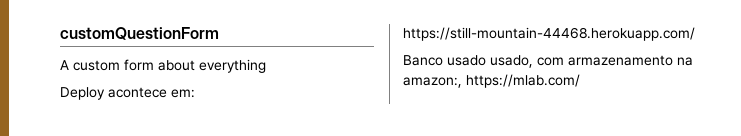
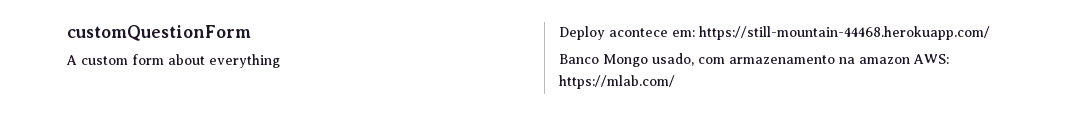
- Banco usado usado, com armazenamento na amazon:, https://mlab.com/
+ Banco Mongo usado, com armazenamento na amazon AWS: https://mlab.com/

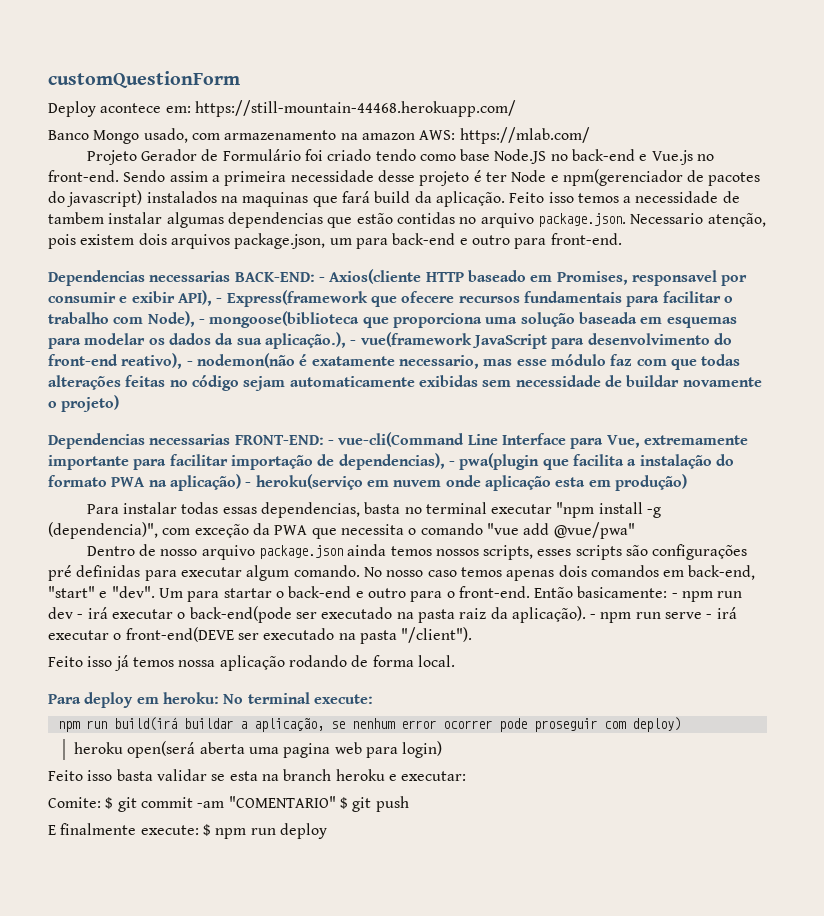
- A custom form about everything
+ Projeto Gerador de Formulário foi criado tendo como base Node.JS no back-end e Vue.js no front-end. Sendo assim a primeira necessidade desse projeto é ter Node e npm(gerenciador de pacotes do javascript) instalados na maquinas que fará build da aplicação. Feito isso temos a necessidade de tambem instalar algumas dependencias que estão contidas no arquivo package.json. Necessario atenção, pois existem dois arquivos package.json, um para back-end e outro para front-end.
+ Dependencias necessarias BACK-END: - Axios(cliente HTTP baseado em Promises, responsavel por consumir e exibir API), - Express(framework que ofecere recursos fundamentais para facilitar o trabalho com Node), - mongoose(biblioteca que proporciona uma solução baseada em esquemas para modelar os dados da sua aplicação.), - vue(framework JavaScript para desenvolvimento do front-end reativo), - nodemon(não é exatamente necessario, mas esse módulo faz com que todas alterações feitas no código sejam automaticamente exibidas sem necessidade de buildar novamente o projeto)
+ Dependencias necessarias FRONT-END: - vue-cli(Command Line Interface para Vue, extremamente importante para facilitar importação de dependencias), - pwa(plugin que facilita a instalação do formato PWA na aplicação) - heroku(serviço em nuvem onde aplicação esta em produção)
+ Para instalar todas essas dependencias, basta no terminal executar "npm install -g (dependencia)", com exceção da PWA que necessita o comando "vue add @vue/pwa"
+ Dentro de nosso arquivo package.json ainda temos nossos scripts, esses scripts são configurações pré definidas para executar algum comando. No nosso caso temos apenas dois comandos em back-end, "start" e "dev". Um para startar o back-end e outro para o front-end. Então basicamente: - npm run dev - irá executar o back-end(pode ser executado na pasta raiz da aplicação). - npm run serve - irá executar o front-end(DEVE ser executado na pasta "/client").
+ Feito isso já temos nossa aplicação rodando de forma local.
+ Para deploy em heroku: No terminal execute:
+ npm run build(irá buildar a aplicação, se nenhum error ocorrer pode proseguir com deploy)
+ heroku open(será aberta uma pagina web para login)
+ Feito isso basta validar se esta na branch heroku e executar:
+ Comite: $ git commit -am "COMENTARIO" $ git push
+ E finalmente execute: $ npm run deploy

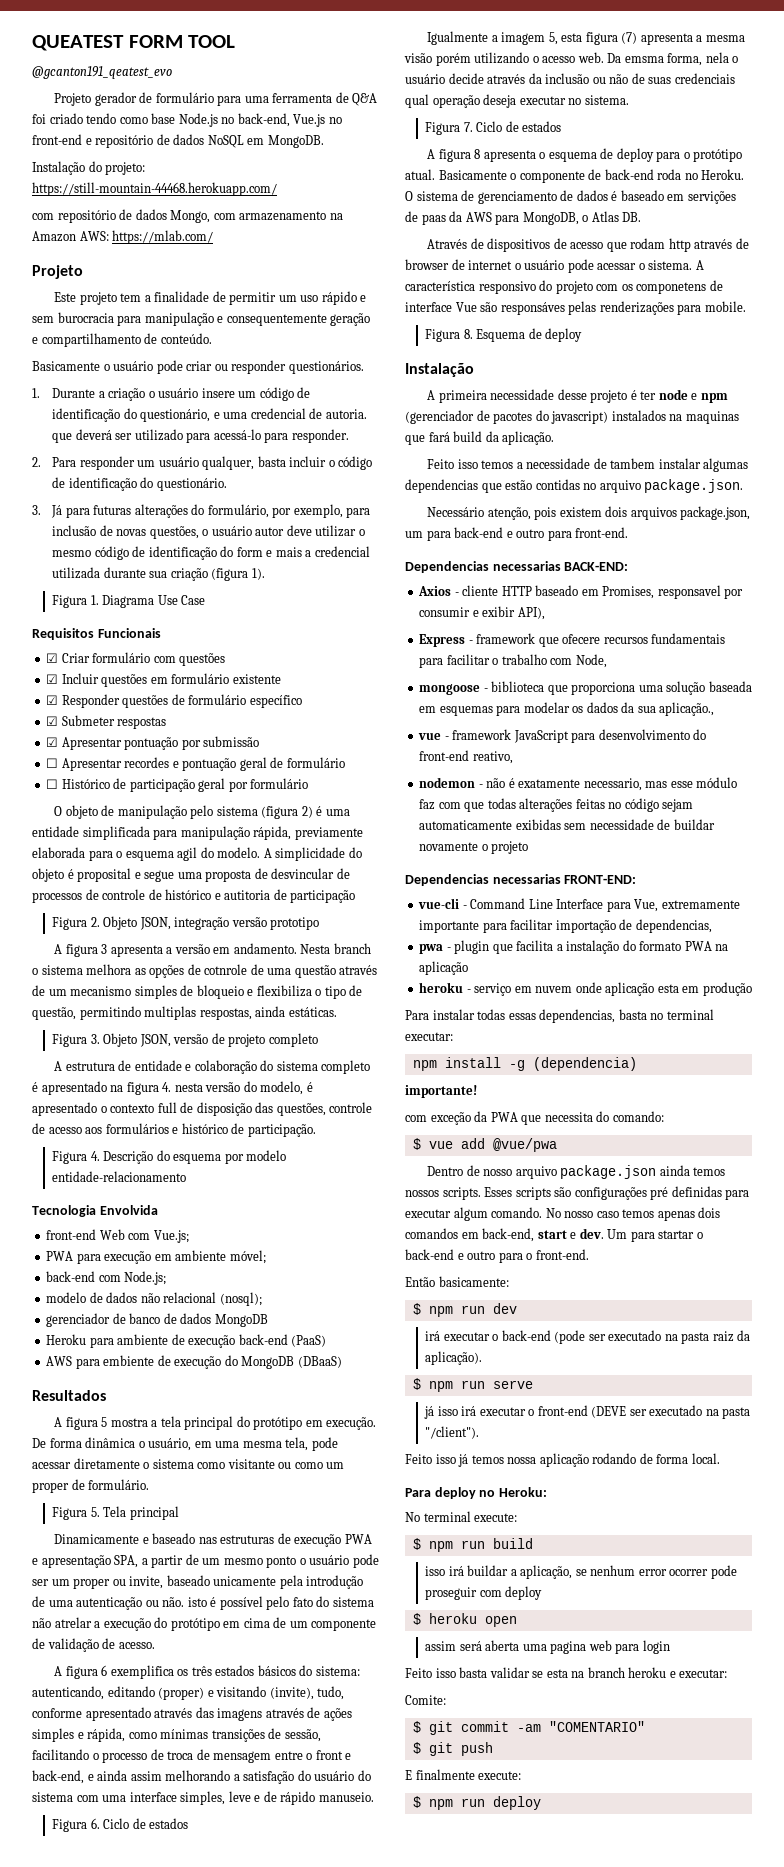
- customQuestionForm
- Deploy acontece em: https://still-mountain-44468.herokuapp.com/
- Banco Mongo usado, com armazenamento na amazon AWS: https://mlab.com/
- Projeto Gerador de Formulário foi criado tendo como base Node.JS no back-end e Vue.js no front-end. Sendo assim a primeira necessidade desse projeto é ter Node e npm(gerenciador de pacotes do javascript) instalados na maquinas que fará build da aplicação. Feito isso temos a necessidade de tambem instalar algumas dependencias que estão contidas no arquivo package.json. Necessario atenção, pois existem dois arquivos package.json, um para back-end e outro para front-end.
+ QUEATEST FORM TOOL
+ @gcanton191_qeatest_evo
+ Projeto gerador de formulário para uma ferramenta de Q&A foi criado tendo como base Node.js no back-end, Vue.js no front-end e repositório de dados NoSQL em MongoDB.
+ Instalação do projeto: https://still-mountain-44468.herokuapp.com/
+ com repositório de dados Mongo, com armazenamento na Amazon AWS: https://mlab.com/
+ Projeto
+ Este projeto tem a finalidade de permitir um uso rápido e sem burocracia para manipulação e consequentemente geração e compartilhamento de conteúdo.
+ Basicamente o usuário pode criar ou responder questionários.
+ 1. Durante a criação o usuário insere um código de identificação do questionário, e uma credencial de autoria. que deverá ser utilizado para acessá-lo para responder.
+ 2. Para responder um usuário qualquer, basta incluir o código de identificação do questionário.
+ 3. Já para futuras alterações do formulário, por exemplo, para inclusão de novas questões, o usuário autor deve utilizar o mesmo código de identificação do form e mais a credencial utilizada durante sua criação (figura 1).
+ Figura 1. Diagrama Use Case
+ Requisitos Funcionais
+ ☑ Criar formulário com questões
+ ☑ Incluir questões em formulário existente
+ ☑ Responder questões de formulário específico
+ ☑ Submeter respostas
+ ☑ Apresentar pontuação por submissão
+ ☐ Apresentar recordes e pontuação geral de formulário
+ ☐ Histórico de participação geral por formulário
+ O objeto de manipulação pelo sistema (figura 2) é uma entidade simplificada para manipulação rápida, previamente elaborada para o esquema agil do modelo. A simplicidade do objeto é proposital e segue uma proposta de desvincular de processos de controle de histórico e autitoria de participação
+ Figura 2. Objeto JSON, integração versão prototipo
+ A figura 3 apresenta a versão em andamento. Nesta branch o sistema melhora as opções de cotnrole de uma questão através de um mecanismo simples de bloqueio e flexibiliza o tipo de questão, permitindo multiplas respostas, ainda estáticas.
+ Figura 3. Objeto JSON, versão de projeto completo
+ A estrutura de entidade e colaboração do sistema completo é apresentado na figura 4. nesta versão do modelo, é apresentado o contexto full de disposição das questões, controle de acesso aos formulários e histórico de participação.
+ Figura 4. Descrição do esquema por modelo entidade-relacionamento
+ Tecnologia Envolvida
+ front-end Web com Vue.js;
+ PWA para execução em ambiente móvel;
+ back-end com Node.js;
+ modelo de dados não relacional (nosql);
+ gerenciador de banco de dados MongoDB
+ Heroku para ambiente de execução back-end (PaaS)
+ AWS para embiente de execução do MongoDB (DBaaS)
+ Resultados
+ A figura 5 mostra a tela principal do protótipo em execução. De forma dinâmica o usuário, em uma mesma tela, pode acessar diretamente o sistema como visitante ou como um proper de formulário.
+ Figura 5. Tela principal
+ Dinamicamente e baseado nas estruturas de execução PWA e apresentação SPA, a partir de um mesmo ponto o usuário pode ser um proper ou invite, baseado unicamente pela introdução de uma autenticação ou não. isto é possível pelo fato do sistema não atrelar a execução do protótipo em cima de um componente de validação de acesso.
+ A figura 6 exemplifica os três estados básicos do sistema: autenticando, editando (proper) e visitando (invite), tudo, conforme apresentado através das imagens através de ações simples e rápida, como mínimas transições de sessão, facilitando o processo de troca de mensagem entre o front e back-end, e ainda assim melhorando a satisfação do usuário do sistema com uma interface simples, leve e de rápido manuseio.
+ Figura 6. Ciclo de estados
+ Igualmente a imagem 5, esta figura (7) apresenta a mesma visão porém utilizando o acesso web. Da emsma forma, nela o usuário decide através da inclusão ou não de suas credenciais qual operação deseja executar no sistema.
+ Figura 7. Ciclo de estados
+ A figura 8 apresenta o esquema de deploy para o protótipo atual. Basicamente o componente de back-end roda no Heroku. O sistema de gerenciamento de dados é baseado em servições de paas da AWS para MongoDB, o Atlas DB.
+ Através de dispositivos de acesso que rodam http através de browser de internet o usuário pode acessar o sistema. A característica responsivo do projeto com os componetens de interface Vue são responsáves pelas renderizações para mobile.
+ Figura 8. Esquema de deploy
+ Instalação
+ A primeira necessidade desse projeto é ter node e npm (gerenciador de pacotes do javascript) instalados na maquinas que fará build da aplicação.
+ Feito isso temos a necessidade de tambem instalar algumas dependencias que estão contidas no arquivo package.json.
+ Necessário atenção, pois existem dois arquivos package.json, um para back-end e outro para front-end.
- Dependencias necessarias BACK-END: - Axios(cliente HTTP baseado em Promises, responsavel por consumir e exibir API), - Express(framework que ofecere recursos fundamentais para facilitar o trabalho com Node), - mongoose(biblioteca que proporciona uma solução baseada em esquemas para modelar os dados da sua aplicação.), - vue(framework JavaScript para desenvolvimento do front-end reativo), - nodemon(não é exatamente necessario, mas esse módulo faz com que todas alterações feitas no código sejam automaticamente exibidas sem necessidade de buildar novamente o projeto)
+ Dependencias necessarias BACK-END:
+ Axios - cliente HTTP baseado em Promises, responsavel por consumir e exibir API),
+ Express - framework que ofecere recursos fundamentais para facilitar o trabalho com Node,
+ mongoose - biblioteca que proporciona uma solução baseada em esquemas para modelar os dados da sua aplicação.,
+ vue - framework JavaScript para desenvolvimento do front-end reativo,
+ nodemon - não é exatamente necessario, mas esse módulo faz com que todas alterações feitas no código sejam automaticamente exibidas sem necessidade de buildar novamente o projeto
- Dependencias necessarias FRONT-END: - vue-cli(Command Line Interface para Vue, extremamente importante para facilitar importação de dependencias), - pwa(plugin que facilita a instalação do formato PWA na aplicação) - heroku(serviço em nuvem onde aplicação esta em produção)
+ Dependencias necessarias FRONT-END:
+ vue-cli - Command Line Interface para Vue, extremamente importante para facilitar importação de dependencias,
+ pwa - plugin que facilita a instalação do formato PWA na aplicação
+ heroku - serviço em nuvem onde aplicação esta em produção
- Para instalar todas essas dependencias, basta no terminal executar "npm install -g (dependencia)", com exceção da PWA que necessita o comando "vue add @vue/pwa"
+ Para instalar todas essas dependencias, basta no terminal executar:
+ npm install -g (dependencia)
+ importante!
+ com exceção da PWA que necessita do comando:
+ $ vue add @vue/pwa
- Dentro de nosso arquivo package.json ainda temos nossos scripts, esses scripts são configurações pré definidas para executar algum comando.
+ Dentro de nosso arquivo package.json ainda temos nossos scripts. Esses scripts são configurações pré definidas para executar algum comando.
- No nosso caso temos apenas dois comandos em back-end, "start" e "dev".
+ No nosso caso temos apenas dois comandos em back-end, start e dev.
- Um para startar o back-end e outro para o front-end. Então basicamente: - npm run dev - irá executar o back-end(pode ser executado na pasta raiz da aplicação). - npm run serve - irá executar o front-end(DEVE ser executado na pasta "/client").
+ Um para startar o back-end e outro para o front-end.
+ Então basicamente:
+ $ npm run dev
+ irá executar o back-end (pode ser executado na pasta raiz da aplicação).
+ $ npm run serve
+ já isso irá executar o front-end (DEVE ser executado na pasta "/client").
- Para deploy em heroku: No terminal execute:
+ Para deploy no Heroku:
+ No terminal execute:
- npm run build(irá buildar a aplicação, se nenhum error ocorrer pode proseguir com deploy)
- heroku open(será aberta uma pagina web para login)
+ $ npm run build
+ isso irá buildar a aplicação, se nenhum error ocorrer pode proseguir com deploy
+ $ heroku open
+ assim será aberta uma pagina web para login
- Comite: $ git commit -am "COMENTARIO" $ git push
+ Comite:
+ $ git commit -am "COMENTARIO"
+ $ git push
- E finalmente execute: $ npm run deploy
+ E finalmente execute:
+ $ npm run deploy

